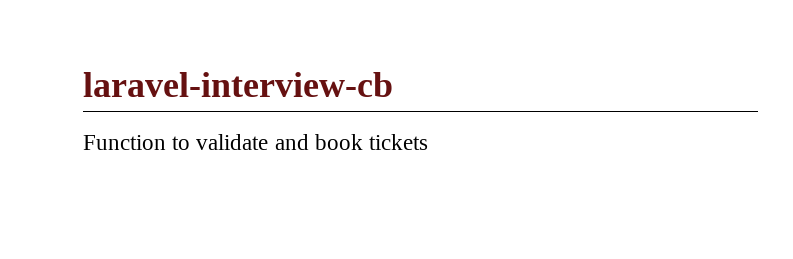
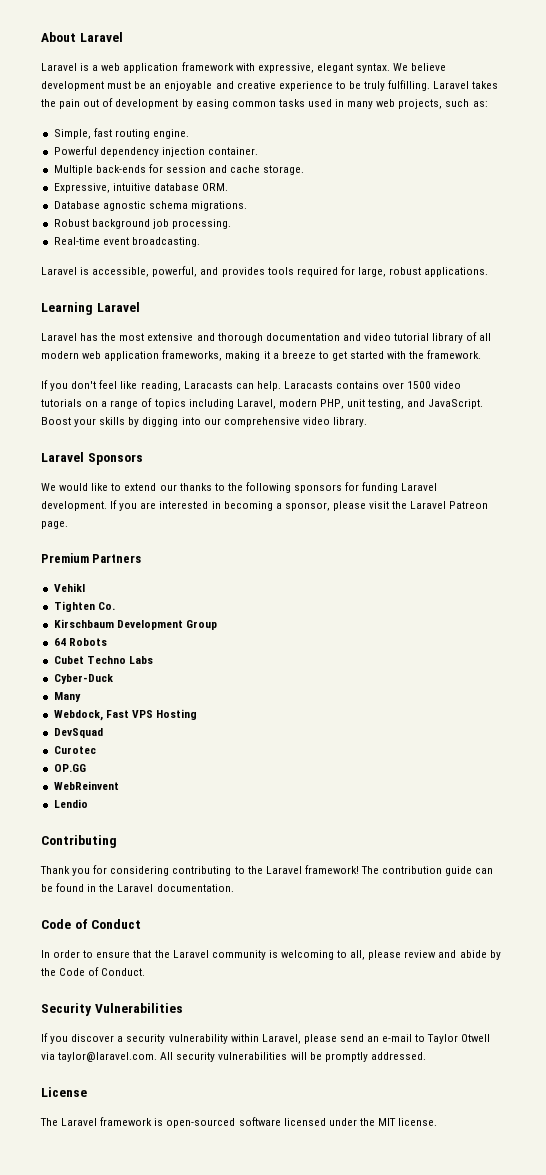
- laravel-interview-cb
- Function to validate and book tickets
+ About Laravel
+ Laravel is a web application framework with expressive, elegant syntax. We believe development must be an enjoyable and creative experience to be truly fulfilling. Laravel takes the pain out of development by easing common tasks used in many web projects, such as:
+ Simple, fast routing engine.
+ Powerful dependency injection container.
+ Multiple back-ends for session and cache storage.
+ Expressive, intuitive database ORM.
+ Database agnostic schema migrations.
+ Robust background job processing.
+ Real-time event broadcasting.
+ Laravel is accessible, powerful, and provides tools required for large, robust applications.
+ Learning Laravel
+ Laravel has the most extensive and thorough documentation and video tutorial library of all modern web application frameworks, making it a breeze to get started with the framework.
+ If you don't feel like reading, Laracasts can help. Laracasts contains over 1500 video tutorials on a range of topics including Laravel, modern PHP, unit testing, and JavaScript. Boost your skills by digging into our comprehensive video library.
+ Laravel Sponsors
+ We would like to extend our thanks to the following sponsors for funding Laravel development. If you are interested in becoming a sponsor, please visit the Laravel Patreon page.
+ Premium Partners
+ Vehikl
+ Tighten Co.
+ Kirschbaum Development Group
+ 64 Robots
+ Cubet Techno Labs
+ Cyber-Duck
+ Many
+ Webdock, Fast VPS Hosting
+ DevSquad
+ Curotec
+ OP.GG
+ WebReinvent
+ Lendio
+ Contributing
+ Thank you for considering contributing to the Laravel framework! The contribution guide can be found in the Laravel documentation.
+ Code of Conduct
+ In order to ensure that the Laravel community is welcoming to all, please review and abide by the Code of Conduct.
+ Security Vulnerabilities
+ If you discover a security vulnerability within Laravel, please send an e-mail to Taylor Otwell via taylor@laravel.com. All security vulnerabilities will be promptly addressed.
+ License
+ The Laravel framework is open-sourced software licensed under the MIT license.

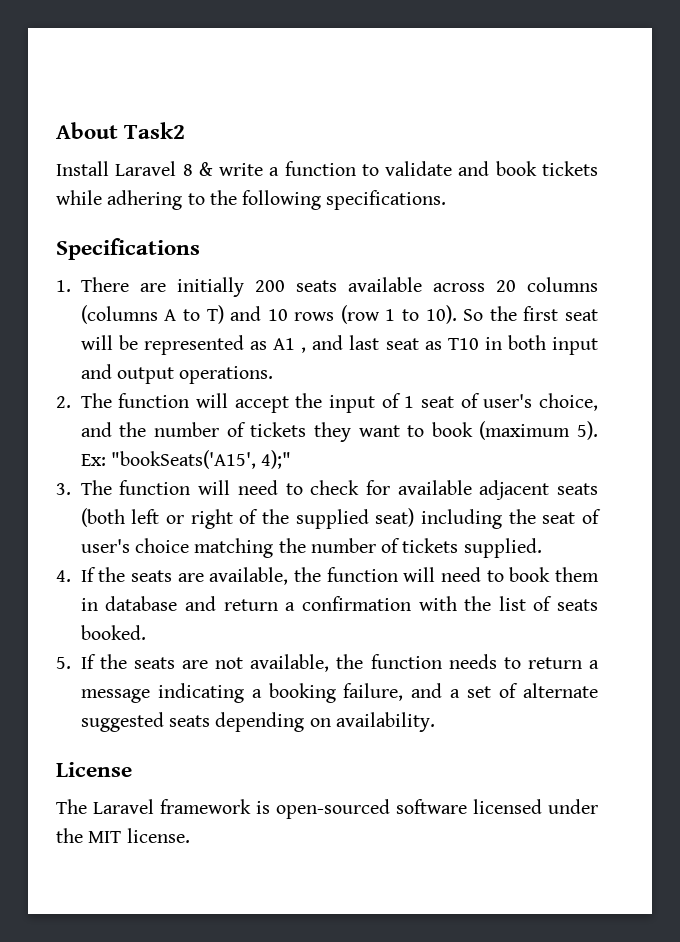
- About Laravel
- Laravel is a web application framework with expressive, elegant syntax. We believe development must be an enjoyable and creative experience to be truly fulfilling. Laravel takes the pain out of development by easing common tasks used in many web projects, such as:
- Simple, fast routing engine.
- Powerful dependency injection container.
- Multiple back-ends for session and cache storage.
- Expressive, intuitive database ORM.
- Database agnostic schema migrations.
- Robust background job processing.
- Real-time event broadcasting.
- Laravel is accessible, powerful, and provides tools required for large, robust applications.
- Learning Laravel
- Laravel has the most extensive and thorough documentation and video tutorial library of all modern web application frameworks, making it a breeze to get started with the framework.
- If you don't feel like reading, Laracasts can help. Laracasts contains over 1500 video tutorials on a range of topics including Laravel, modern PHP, unit testing, and JavaScript. Boost your skills by digging into our comprehensive video library.
- Laravel Sponsors
- We would like to extend our thanks to the following sponsors for funding Laravel development. If you are interested in becoming a sponsor, please visit the Laravel Patreon page.
- Premium Partners
- Vehikl
- Tighten Co.
- Kirschbaum Development Group
- 64 Robots
- Cubet Techno Labs
- Cyber-Duck
- Many
- Webdock, Fast VPS Hosting
- DevSquad
- Curotec
- OP.GG
- WebReinvent
- Lendio
- Contributing
- Thank you for considering contributing to the Laravel framework! The contribution guide can be found in the Laravel documentation.
- Code of Conduct
- In order to ensure that the Laravel community is welcoming to all, please review and abide by the Code of Conduct.
- Security Vulnerabilities
- If you discover a security vulnerability within Laravel, please send an e-mail to Taylor Otwell via taylor@laravel.com. All security vulnerabilities will be promptly addressed.
+ About Task2
+ Install Laravel 8 & write a function to validate and book tickets while adhering to the following specifications.
+ Specifications
+ 1. There are initially 200 seats available across 20 columns (columns A to T) and 10 rows (row 1 to 10). So the first seat will be represented as A1 , and last seat as T10 in both input and output operations.
+ 2. The function will accept the input of 1 seat of user's choice, and the number of tickets they want to book (maximum 5). Ex: "bookSeats('A15', 4);"
+ 3. The function will need to check for available adjacent seats (both left or right of the supplied seat) including the seat of user's choice matching the number of tickets supplied.
+ 4. If the seats are available, the function will need to book them in database and return a confirmation with the list of seats booked.
+ 5. If the seats are not available, the function needs to return a message indicating a booking failure, and a set of alternate suggested seats depending on availability.

